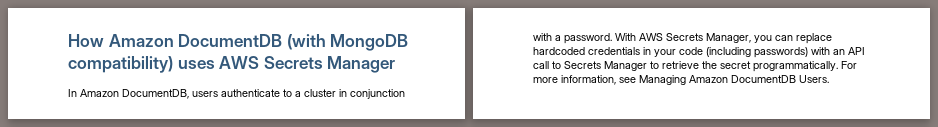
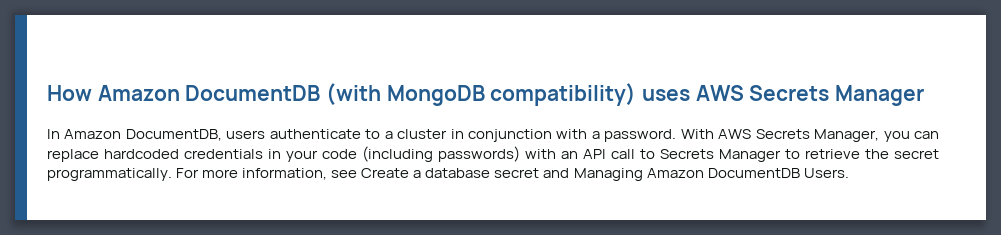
- For more information, see Managing Amazon DocumentDB Users.
+ For more information, see Create a database secret and Managing Amazon DocumentDB Users.

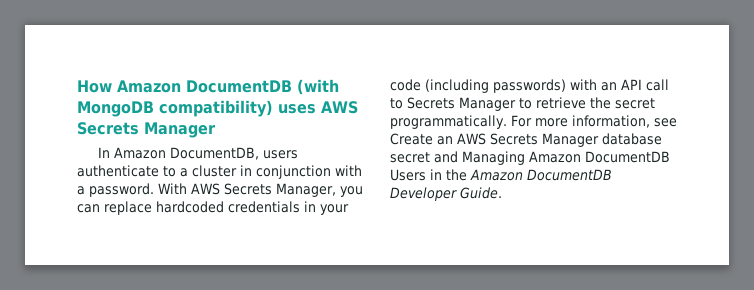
- For more information, see Create a database secret and Managing Amazon DocumentDB Users.
+ For more information, see Create an AWS Secrets Manager database secret and Managing Amazon DocumentDB Users in the Amazon DocumentDB Developer Guide.

